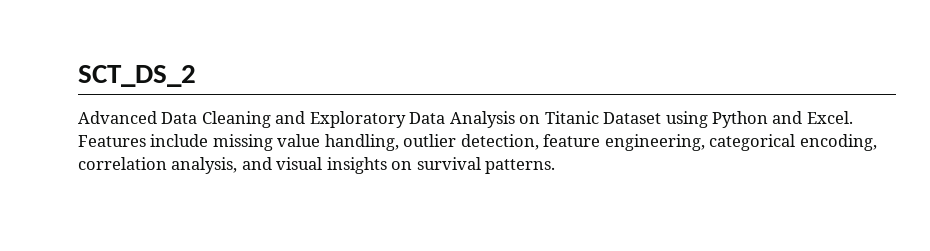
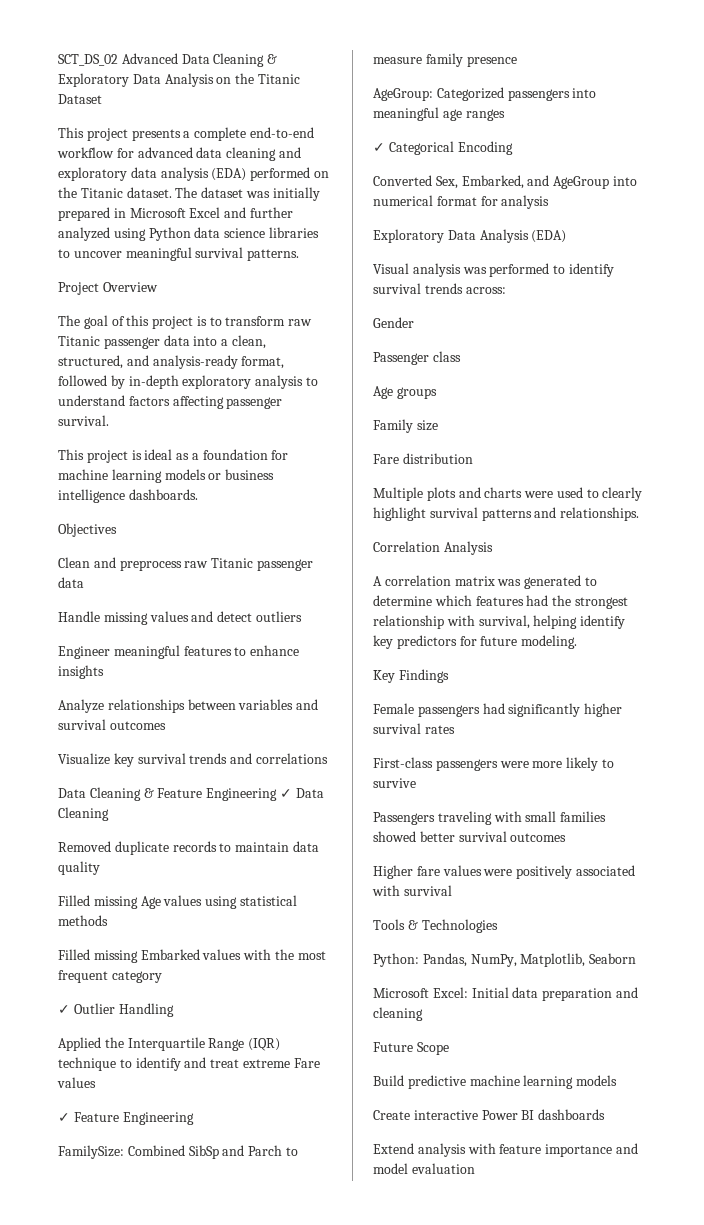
- SCT_DS_2
- Advanced Data Cleaning and Exploratory Data Analysis on Titanic Dataset using Python and Excel. Features include missing value handling, outlier detection, feature engineering, categorical encoding, correlation analysis, and visual insights on survival patterns.
+ SCT_DS_02 Advanced Data Cleaning & Exploratory Data Analysis on the Titanic Dataset
+ This project presents a complete end-to-end workflow for advanced data cleaning and exploratory data analysis (EDA) performed on the Titanic dataset. The dataset was initially prepared in Microsoft Excel and further analyzed using Python data science libraries to uncover meaningful survival patterns.
+ Project Overview
+ The goal of this project is to transform raw Titanic passenger data into a clean, structured, and analysis-ready format, followed by in-depth exploratory analysis to understand factors affecting passenger survival.
+ This project is ideal as a foundation for machine learning models or business intelligence dashboards.
+ Objectives
+ Clean and preprocess raw Titanic passenger data
+ Handle missing values and detect outliers
+ Engineer meaningful features to enhance insights
+ Analyze relationships between variables and survival outcomes
+ Visualize key survival trends and correlations
+ Data Cleaning & Feature Engineering ✓ Data Cleaning
+ Removed duplicate records to maintain data quality
+ Filled missing Age values using statistical methods
+ Filled missing Embarked values with the most frequent category
+ ✓ Outlier Handling
+ Applied the Interquartile Range (IQR) technique to identify and treat extreme Fare values
+ ✓ Feature Engineering
+ FamilySize: Combined SibSp and Parch to measure family presence
+ AgeGroup: Categorized passengers into meaningful age ranges
+ ✓ Categorical Encoding
+ Converted Sex, Embarked, and AgeGroup into numerical format for analysis
+ Exploratory Data Analysis (EDA)
+ Visual analysis was performed to identify survival trends across:
+ Gender
+ Passenger class
+ Age groups
+ Family size
+ Fare distribution
+ Multiple plots and charts were used to clearly highlight survival patterns and relationships.
+ Correlation Analysis
+ A correlation matrix was generated to determine which features had the strongest relationship with survival, helping identify key predictors for future modeling.
+ Key Findings
+ Female passengers had significantly higher survival rates
+ First-class passengers were more likely to survive
+ Passengers traveling with small families showed better survival outcomes
+ Higher fare values were positively associated with survival
+ Tools & Technologies
+ Python: Pandas, NumPy, Matplotlib, Seaborn
+ Microsoft Excel: Initial data preparation and cleaning
+ Future Scope
+ Build predictive machine learning models
+ Create interactive Power BI dashboards
+ Extend analysis with feature importance and model evaluation

